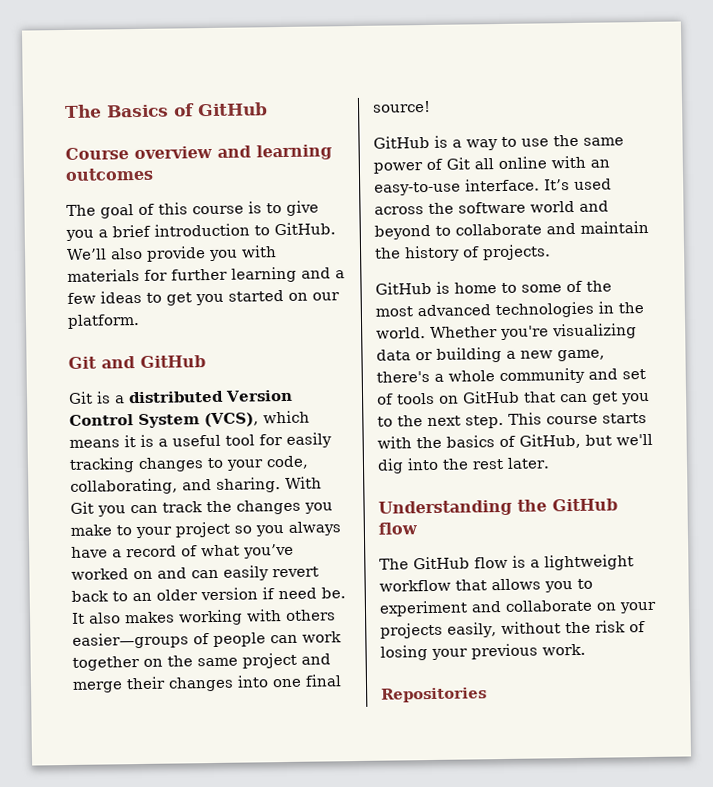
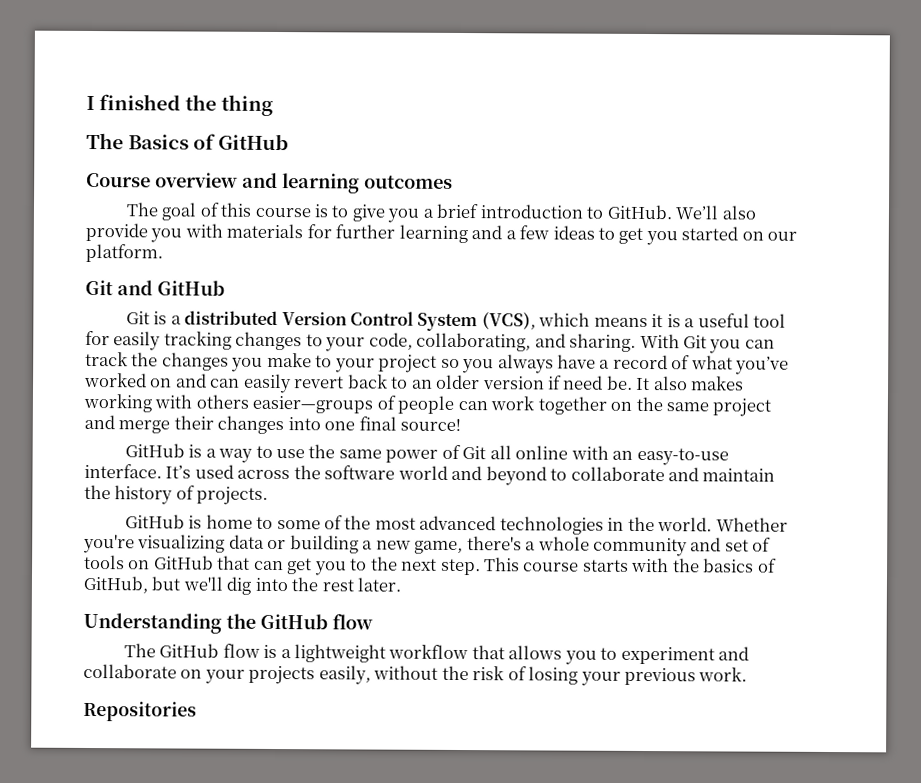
+ I finished the thing

